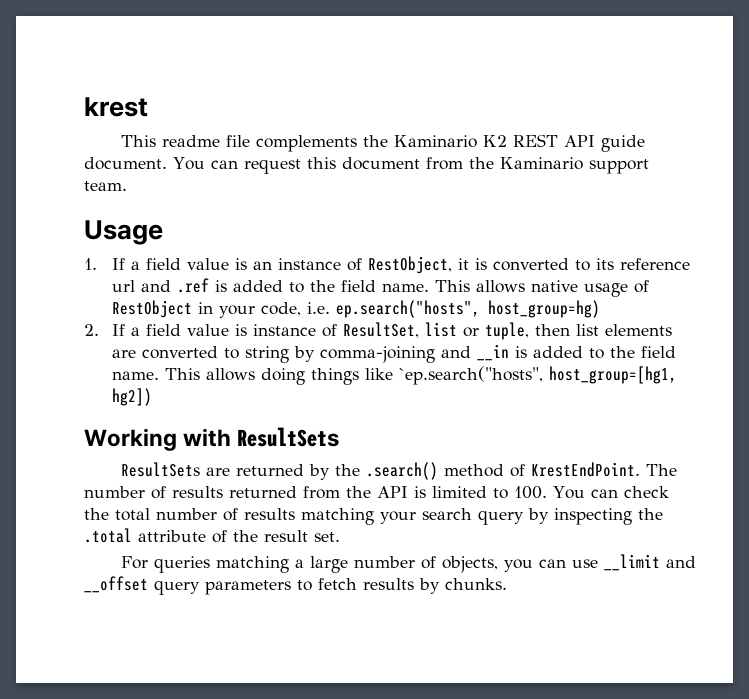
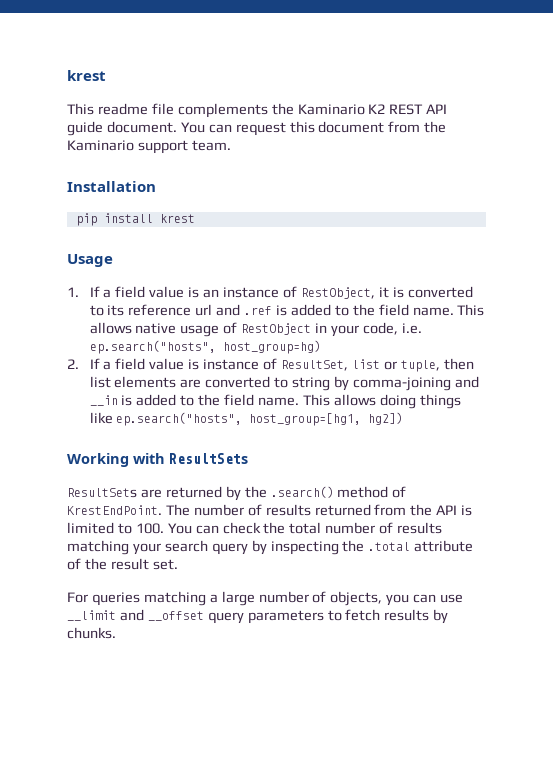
+ Installation
+ pip install krest
- This allows doing things like `ep.search("hosts", host_group=[hg1, hg2])
+ This allows doing things like ep.search("hosts", host_group=[hg1, hg2])

